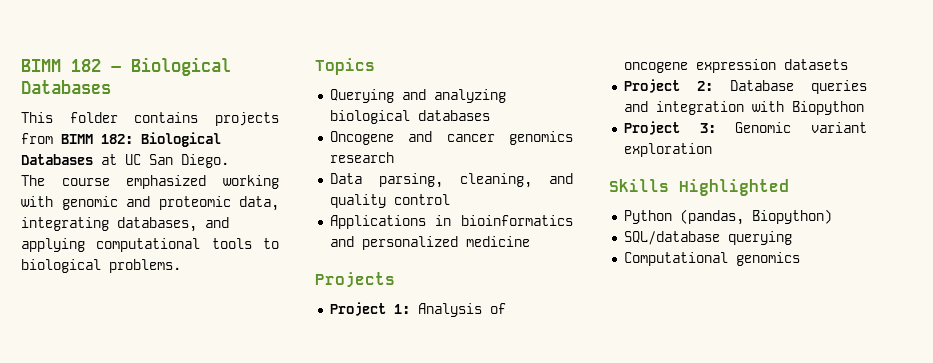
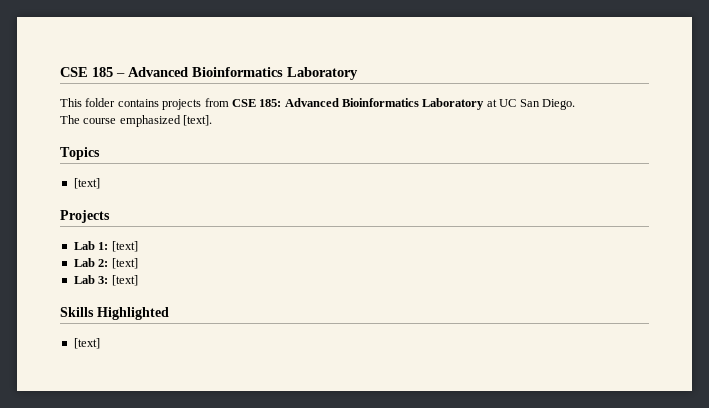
- BIMM 182 – Biological Databases
+ CSE 185 – Advanced Bioinformatics Laboratory
- This folder contains projects from BIMM 182: Biological Databases at UC San Diego.
+ This folder contains projects from CSE 185: Advanced Bioinformatics Laboratory at UC San Diego.
- The course emphasized working with genomic and proteomic data, integrating databases, and applying computational tools to biological problems.
+ The course emphasized [text].
  Topics
- Querying and analyzing biological databases
- Oncogene and cancer genomics research
- Data parsing, cleaning, and quality control
- Applications in bioinformatics and personalized medicine
+ [text]
  Projects
- Project 1: Analysis of oncogene expression datasets
- Project 2: Database queries and integration with Biopython
- Project 3: Genomic variant exploration
+ Lab 1: [text]
+ Lab 2: [text]
+ Lab 3: [text]
  Skills Highlighted
- Python (pandas, Biopython)
- SQL/database querying
- Computational genomics
+ [text]

